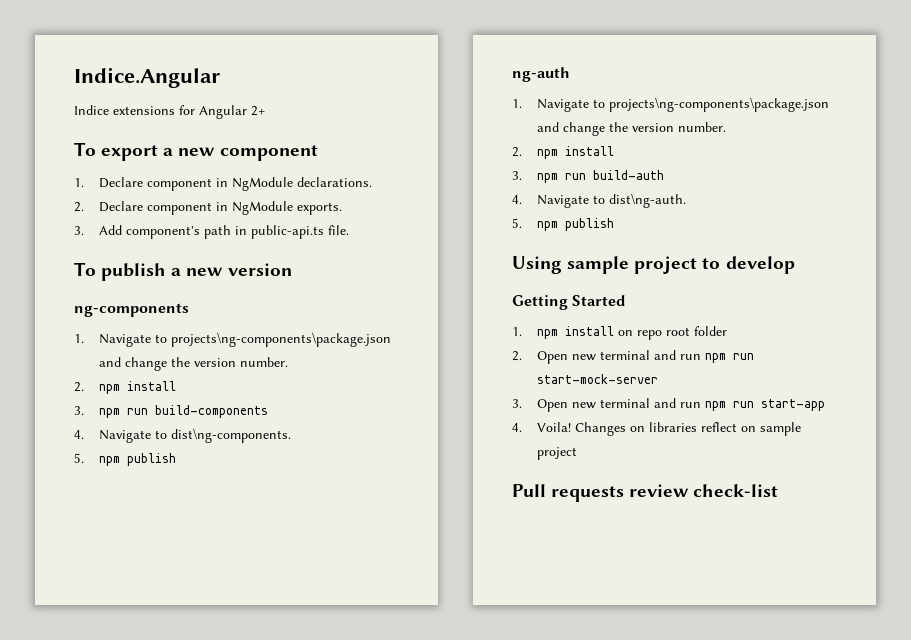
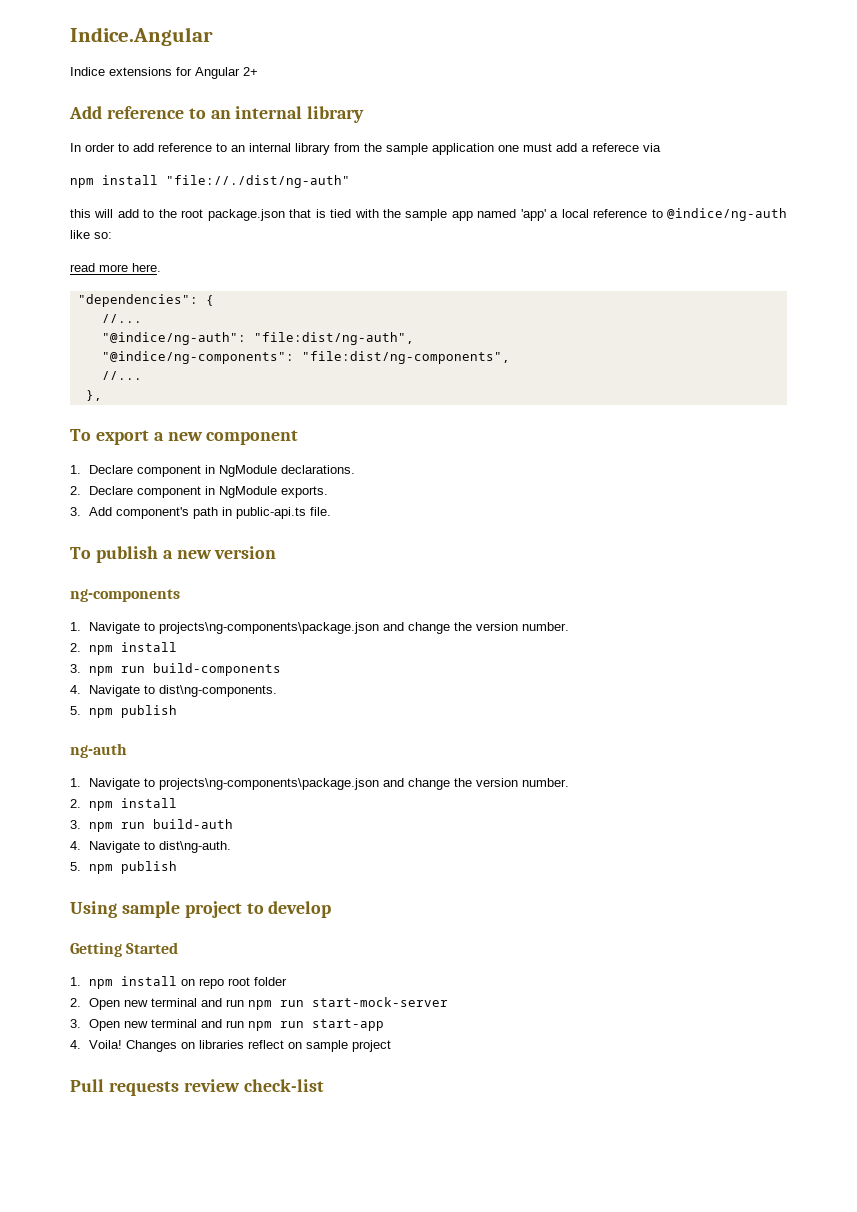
+ Add reference to an internal library
+ In order to add reference to an internal library from the sample application one must add a referece via
+ npm install "file://./dist/ng-auth"
+ this will add to the root package.json that is tied with the sample app named 'app' a local reference to @indice/ng-auth like so:
+ read more here.
+ "dependencies": {
+ //...
+ "@indice/ng-auth": "file:dist/ng-auth",
+ "@indice/ng-components": "file:dist/ng-components",
+ //...
+ },

